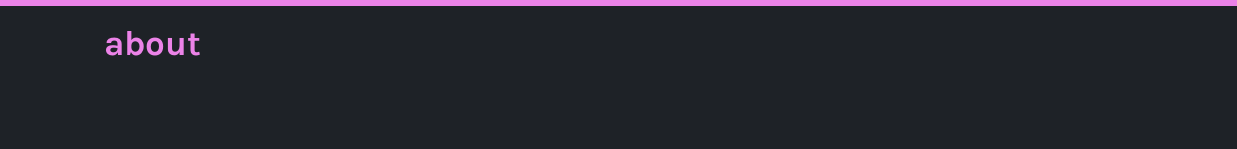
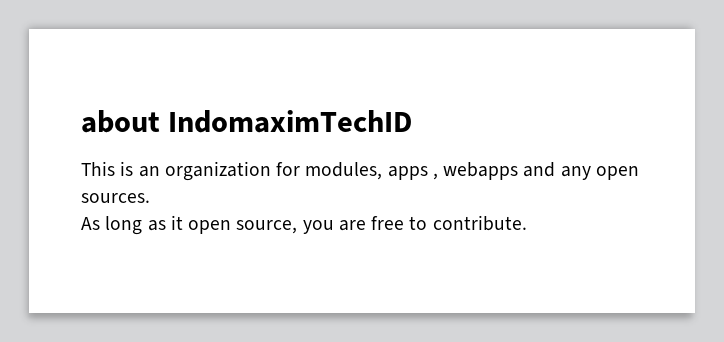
- about
+ about IndomaximTechID
+ This is an organization for modules, apps , webapps and any open sources.
+ As long as it open source, you are free to contribute.

